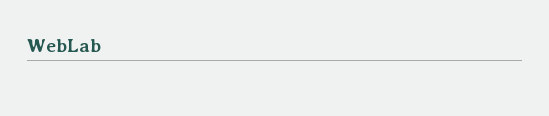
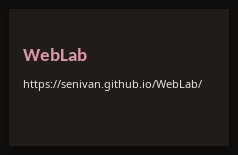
+ https://senivan.github.io/WebLab/

